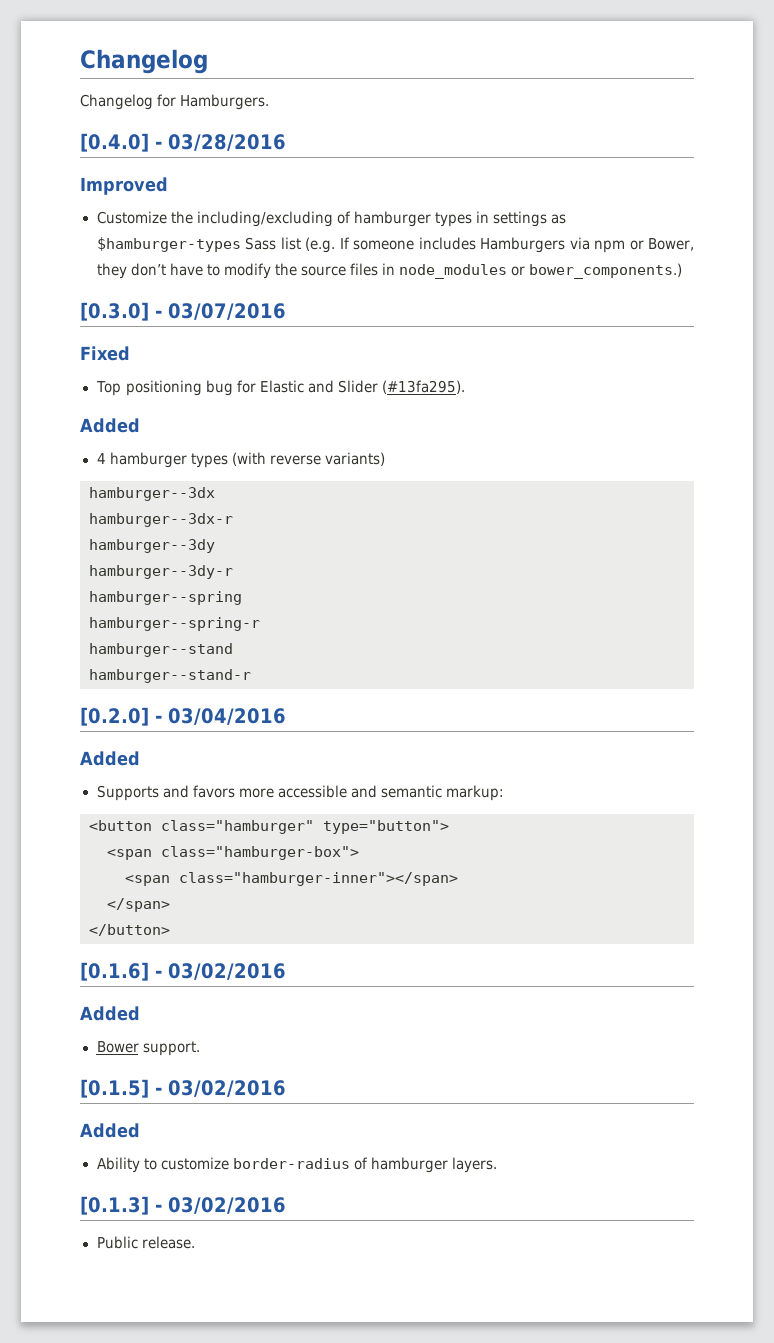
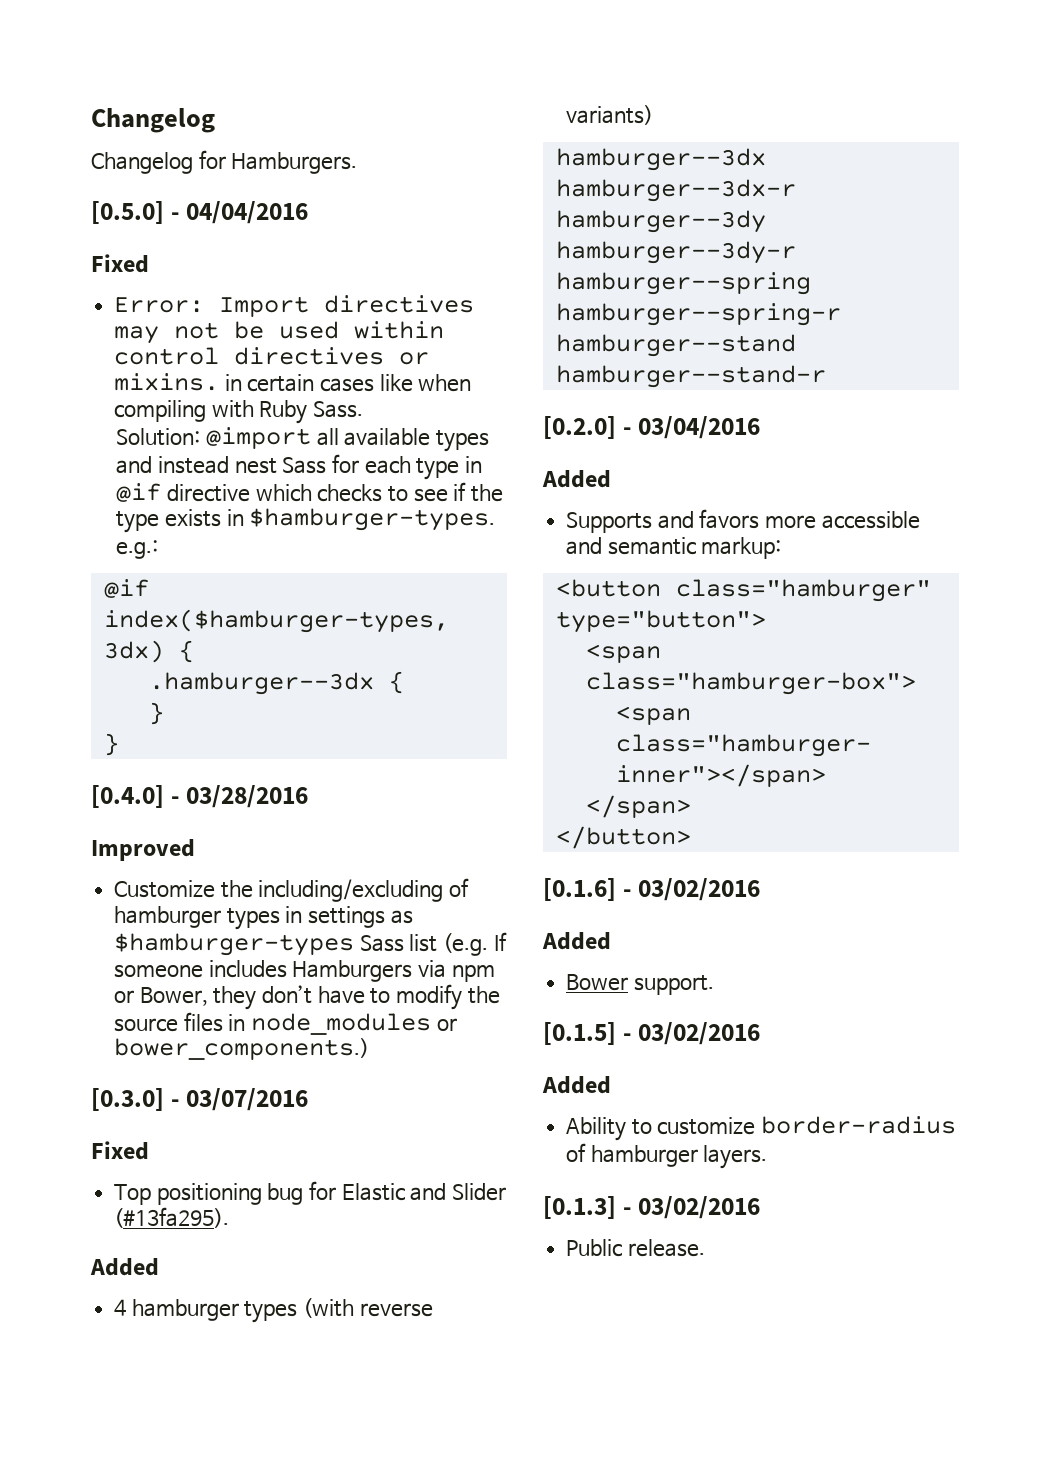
+ [0.5.0] - 04/04/2016
+ Fixed
+ Error: Import directives may not be used within control directives or mixins. in certain cases like when compiling with Ruby Sass.
+ Solution: @import all available types and instead nest Sass for each type in @if directive which checks to see if the type exists in $hamburger-types. e.g.:
+ @if index($hamburger-types, 3dx) {
+ .hamburger--3dx {
+ }
+ }

